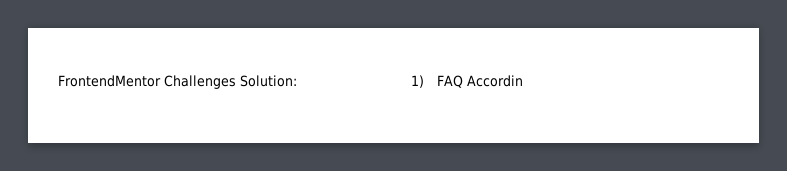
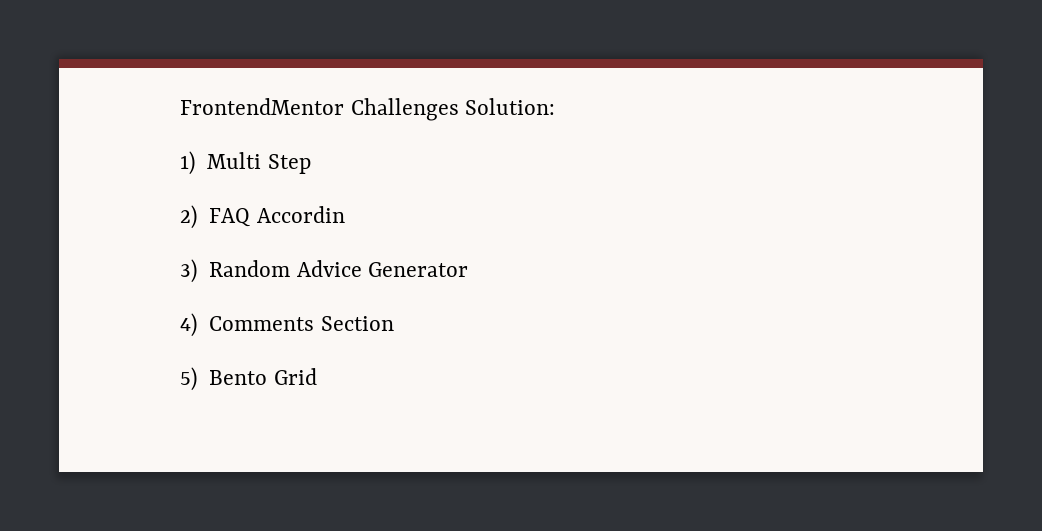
- 1) FAQ Accordin
+ 1) Multi Step
+ 2) FAQ Accordin
+ 3) Random Advice Generator
+ 4) Comments Section
+ 5) Bento Grid

